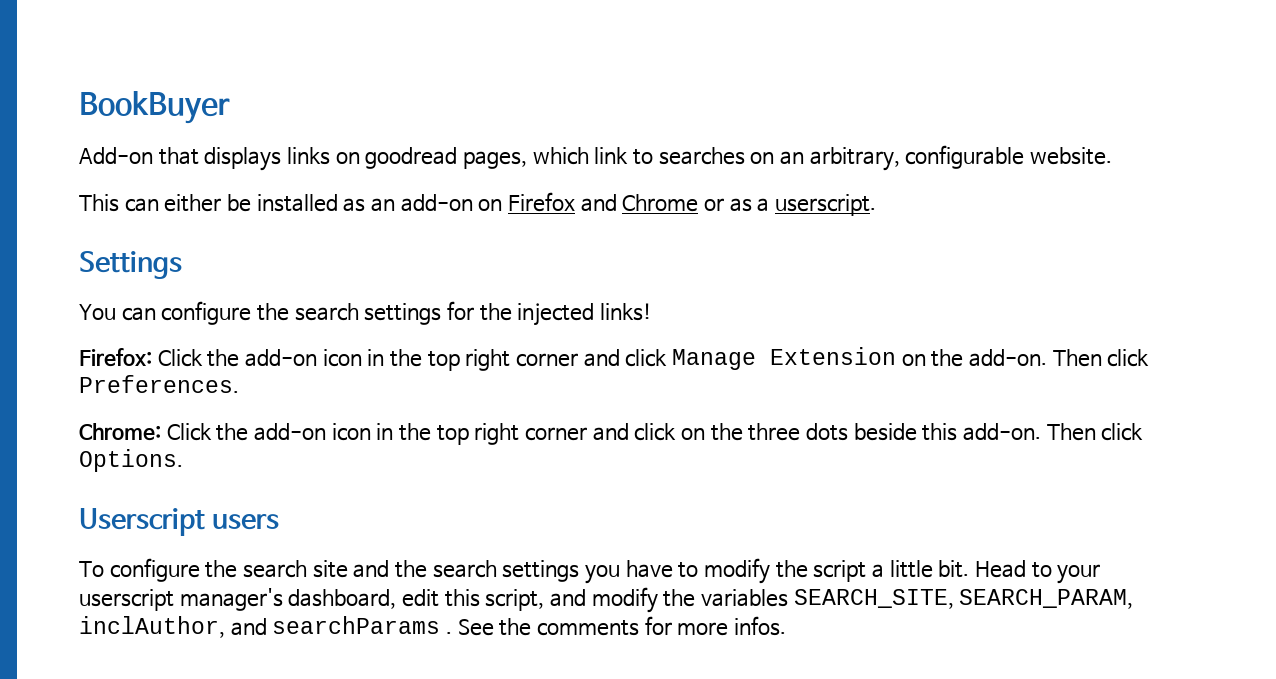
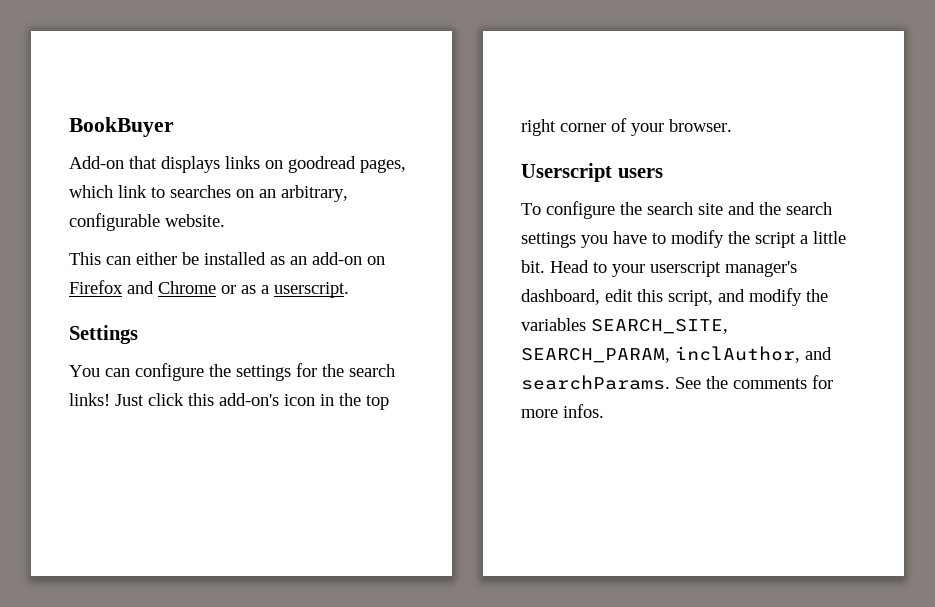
- You can configure the search settings for the injected links!
- Firefox: Click the add-on icon in the top right corner and click Manage Extension on the add-on. Then click Preferences.
- Chrome: Click the add-on icon in the top right corner and click on the three dots beside this add-on. Then click Options.
+ You can configure the settings for the search links! Just click this add-on's icon in the top right corner of your browser.
- Head to your userscript manager's dashboard, edit this script, and modify the variables SEARCH_SITE, SEARCH_PARAM, inclAuthor, and searchParams .
+ Head to your userscript manager's dashboard, edit this script, and modify the variables SEARCH_SITE, SEARCH_PARAM, inclAuthor, and searchParams.

